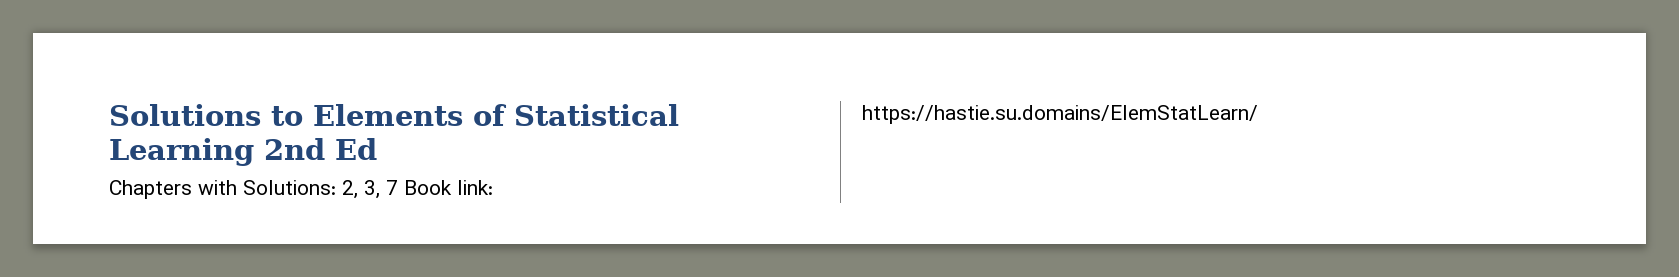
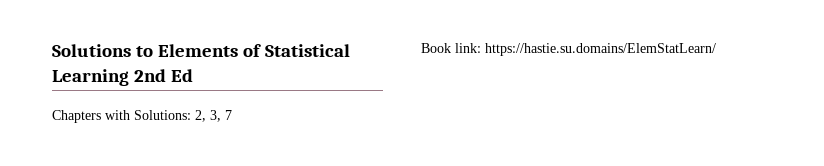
- Chapters with Solutions: 2, 3, 7 Book link: https://hastie.su.domains/ElemStatLearn/
+ Chapters with Solutions: 2, 3, 7
+ Book link: https://hastie.su.domains/ElemStatLearn/

